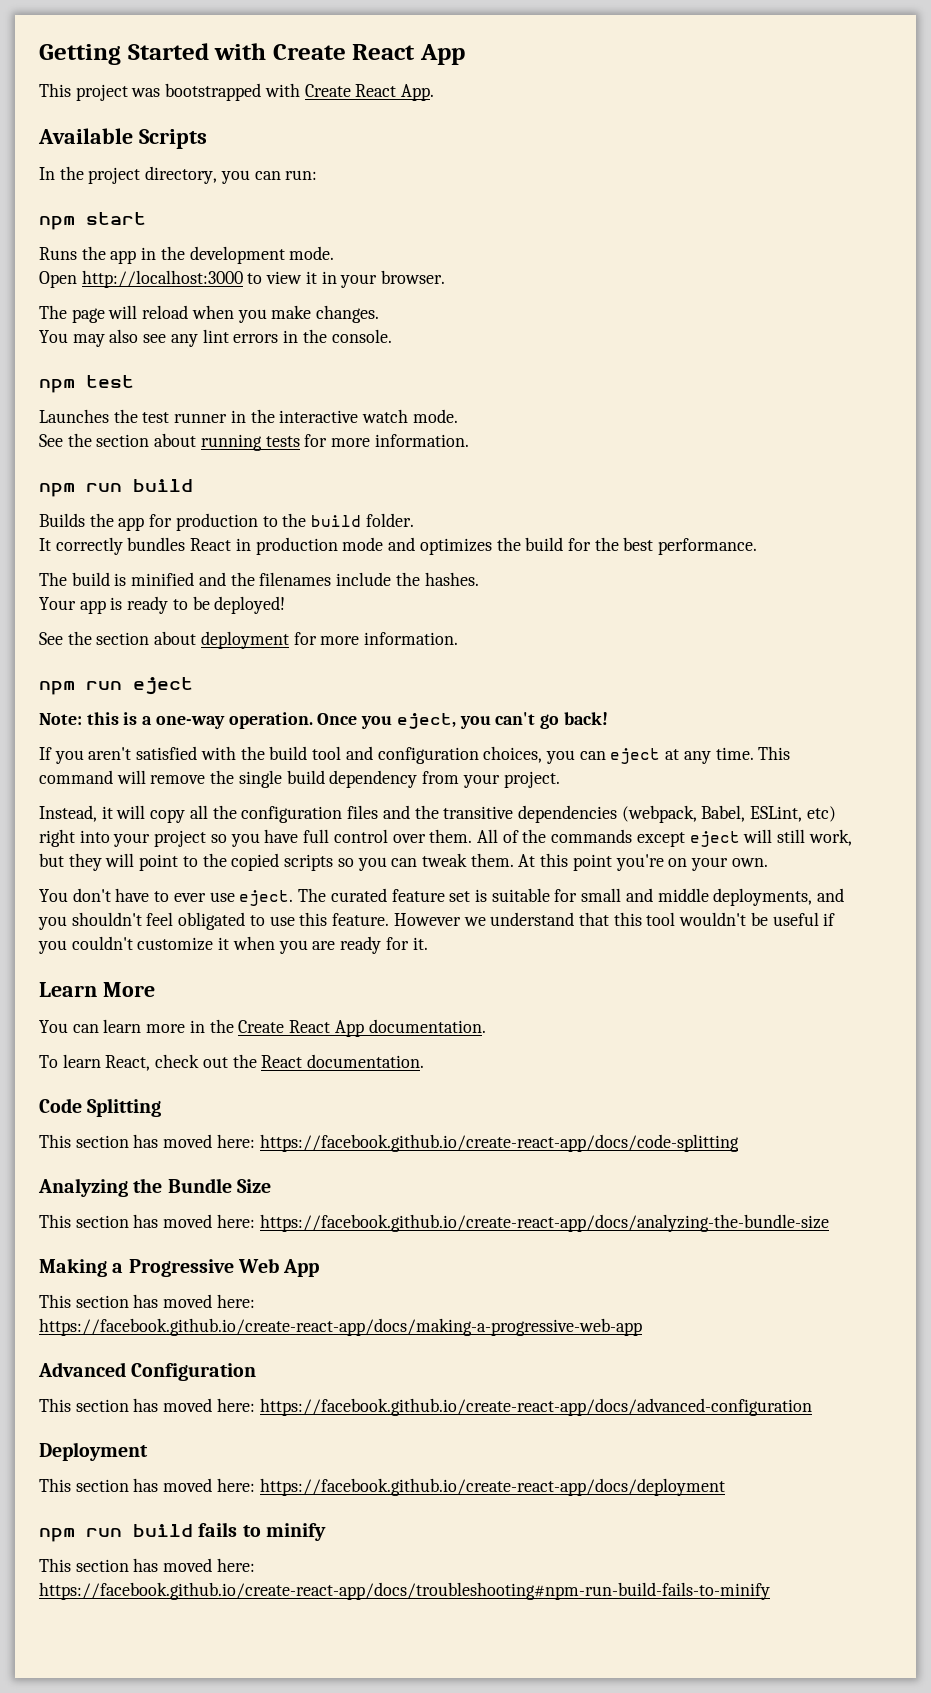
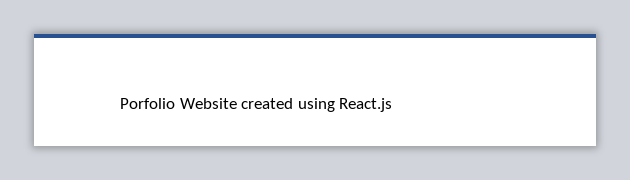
- Getting Started with Create React App
- This project was bootstrapped with Create React App.
- Available Scripts
- In the project directory, you can run:
- npm start
- Runs the app in the development mode.
- Open http://localhost:3000 to view it in your browser.
- The page will reload when you make changes.
- You may also see any lint errors in the console.
- npm test
- Launches the test runner in the interactive watch mode.
- See the section about running tests for more information.
- npm run build
- Builds the app for production to the build folder.
- It correctly bundles React in production mode and optimizes the build for the best performance.
- The build is minified and the filenames include the hashes.
- Your app is ready to be deployed!
- See the section about deployment for more information.
- npm run eject
- Note: this is a one-way operation. Once you eject, you can't go back!
- If you aren't satisfied with the build tool and configuration choices, you can eject at any time. This command will remove the single build dependency from your project.
- Instead, it will copy all the configuration files and the transitive dependencies (webpack, Babel, ESLint, etc) right into your project so you have full control over them. All of the commands except eject will still work, but they will point to the copied scripts so you can tweak them. At this point you're on your own.
- You don't have to ever use eject. The curated feature set is suitable for small and middle deployments, and you shouldn't feel obligated to use this feature. However we understand that this tool wouldn't be useful if you couldn't customize it when you are ready for it.
- Learn More
- You can learn more in the Create React App documentation.
- To learn React, check out the React documentation.
- Code Splitting
- This section has moved here: https://facebook.github.io/create-react-app/docs/code-splitting
- Analyzing the Bundle Size
- This section has moved here: https://facebook.github.io/create-react-app/docs/analyzing-the-bundle-size
- Making a Progressive Web App
- This section has moved here: https://facebook.github.io/create-react-app/docs/making-a-progressive-web-app
- Advanced Configuration
- This section has moved here: https://facebook.github.io/create-react-app/docs/advanced-configuration
- Deployment
- This section has moved here: https://facebook.github.io/create-react-app/docs/deployment
- npm run build fails to minify
- This section has moved here: https://facebook.github.io/create-react-app/docs/troubleshooting#npm-run-build-fails-to-minify
+ Porfolio Website created using React.js

